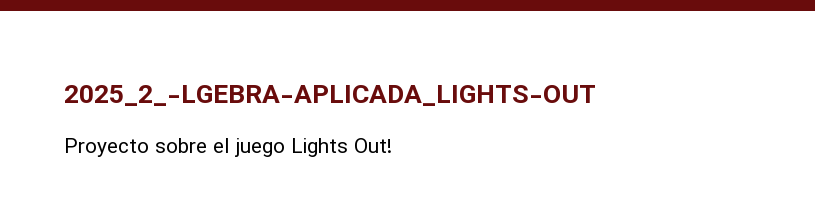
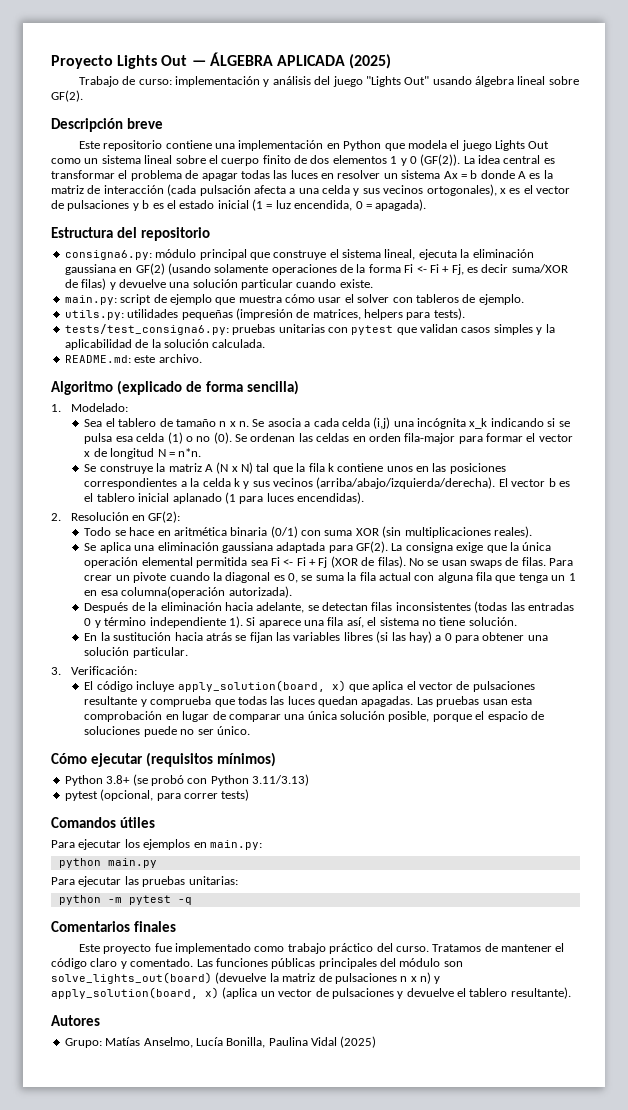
- 2025_2_-LGEBRA-APLICADA_LIGHTS-OUT
- Proyecto sobre el juego Lights Out!
+ Proyecto Lights Out — ÁLGEBRA APLICADA (2025)
+ Trabajo de curso: implementación y análisis del juego "Lights Out" usando álgebra lineal sobre GF(2).
+ Descripción breve
+ Este repositorio contiene una implementación en Python que modela el juego Lights Out como un sistema lineal sobre el cuerpo finito de dos elementos 1 y 0 (GF(2)). La idea central es transformar el problema de apagar todas las luces en resolver un sistema Ax = b donde A es la matriz de interacción (cada pulsación afecta a una celda y sus vecinos ortogonales), x es el vector de pulsaciones y b es el estado inicial (1 = luz encendida, 0 = apagada).
+ Estructura del repositorio
+ consigna6.py: módulo principal que construye el sistema lineal, ejecuta la eliminación gaussiana en GF(2) (usando solamente operaciones de la forma Fi <- Fi + Fj, es decir suma/XOR de filas) y devuelve una solución particular cuando existe.
+ main.py: script de ejemplo que muestra cómo usar el solver con tableros de ejemplo.
+ utils.py: utilidades pequeñas (impresión de matrices, helpers para tests).
+ tests/test_consigna6.py: pruebas unitarias con pytest que validan casos simples y la aplicabilidad de la solución calculada.
+ README.md: este archivo.
+ Algoritmo (explicado de forma sencilla)
+ 1. Modelado:
+ Sea el tablero de tamaño n x n. Se asocia a cada celda (i,j) una incógnita x_k indicando si se pulsa esa celda (1) o no (0). Se ordenan las celdas en orden fila-major para formar el vector x de longitud N = n*n.
+ Se construye la matriz A (N x N) tal que la fila k contiene unos en las posiciones correspondientes a la celda k y sus vecinos (arriba/abajo/izquierda/derecha). El vector b es el tablero inicial aplanado (1 para luces encendidas).
+ 2. Resolución en GF(2):
+ Todo se hace en aritmética binaria (0/1) con suma XOR (sin multiplicaciones reales).
+ Se aplica una eliminación gaussiana adaptada para GF(2). La consigna exige que la única operación elemental permitida sea Fi <- Fi + Fj (XOR de filas). No se usan swaps de filas. Para crear un pivote cuando la diagonal es 0, se suma la fila actual con alguna fila que tenga un 1 en esa columna(operación autorizada).
+ Después de la eliminación hacia adelante, se detectan filas inconsistentes (todas las entradas 0 y término independiente 1). Si aparece una fila así, el sistema no tiene solución.
+ En la sustitución hacia atrás se fijan las variables libres (si las hay) a 0 para obtener una solución particular.
+ 3. Verificación:
+ El código incluye apply_solution(board, x) que aplica el vector de pulsaciones resultante y comprueba que todas las luces quedan apagadas. Las pruebas usan esta comprobación en lugar de comparar una única solución posible, porque el espacio de soluciones puede no ser único.
+ Cómo ejecutar (requisitos mínimos)
+ Python 3.8+ (se probó con Python 3.11/3.13)
+ pytest (opcional, para correr tests)
+ Comandos útiles
+ Para ejecutar los ejemplos en main.py:
+ python main.py
+ Para ejecutar las pruebas unitarias:
+ python -m pytest -q
+ Comentarios finales
+ Este proyecto fue implementado como trabajo práctico del curso. Tratamos de mantener el código claro y comentado. Las funciones públicas principales del módulo son solve_lights_out(board) (devuelve la matriz de pulsaciones n x n) y apply_solution(board, x) (aplica un vector de pulsaciones y devuelve el tablero resultante).
+ Autores
+ Grupo: Matías Anselmo, Lucía Bonilla, Paulina Vidal (2025)

